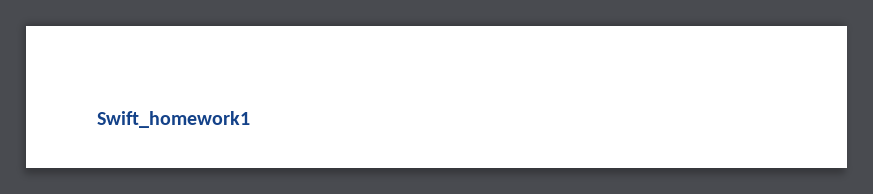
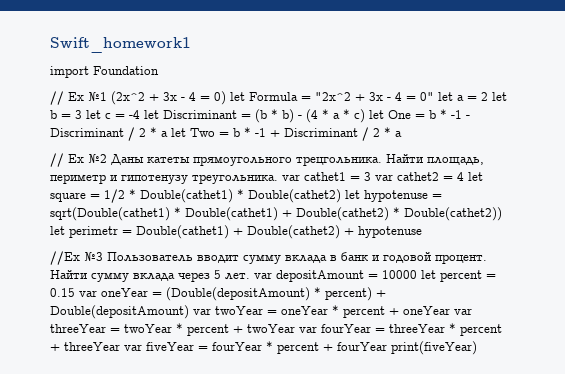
+ import Foundation
+ // Ex №1 (2x^2 + 3x - 4 = 0) let Formula = "2x^2 + 3x - 4 = 0" let a = 2 let b = 3 let c = -4 let Discriminant = (b * b) - (4 * a * c) let One = b * -1 - Discriminant / 2 * a let Two = b * -1 + Discriminant / 2 * a
+ // Ex №2 Даны катеты прямоугольного трецгольника. Найти площадь, периметр и гипотенузу треугольника. var cathet1 = 3 var cathet2 = 4 let square = 1/2 * Double(cathet1) * Double(cathet2) let hypotenuse = sqrt(Double(cathet1) * Double(cathet1) + Double(cathet2) * Double(cathet2)) let perimetr = Double(cathet1) + Double(cathet2) + hypotenuse
+ //Ex №3 Пользователь вводит сумму вклада в банк и годовой процент. Найти сумму вклада через 5 лет. var depositAmount = 10000 let percent = 0.15 var oneYear = (Double(depositAmount) * percent) + Double(depositAmount) var twoYear = oneYear * percent + oneYear var threeYear = twoYear * percent + twoYear var fourYear = threeYear * percent + threeYear var fiveYear = fourYear * percent + fourYear print(fiveYear)

